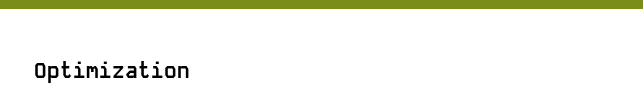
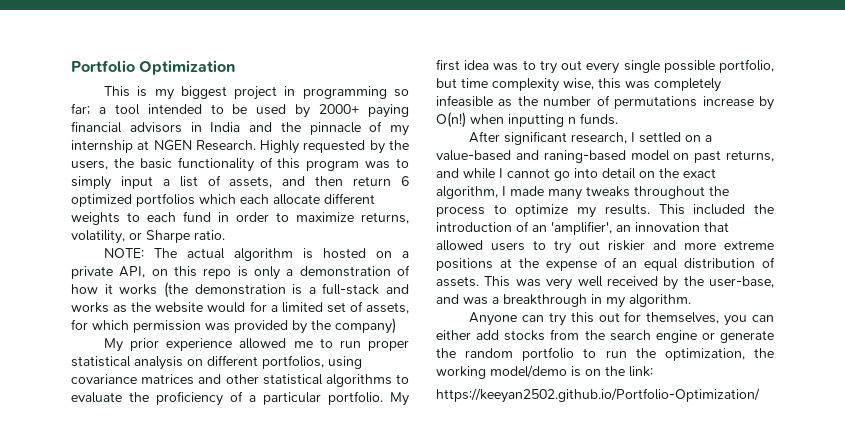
- Optimization
+ Portfolio Optimization
+ This is my biggest project in programming so far; a tool intended to be used by 2000+ paying financial advisors in India and the pinnacle of my internship at NGEN Research. Highly requested by the users, the basic functionality of this program was to simply input a list of assets, and then return 6 optimized portfolios which each allocate different weights to each fund in order to maximize returns, volatility, or Sharpe ratio.
+ NOTE: The actual algorithm is hosted on a private API, on this repo is only a demonstration of how it works (the demonstration is a full-stack and works as the website would for a limited set of assets, for which permission was provided by the company)
+ My prior experience allowed me to run proper statistical analysis on different portfolios, using covariance matrices and other statistical algorithms to evaluate the proficiency of a particular portfolio. My first idea was to try out every single possible portfolio, but time complexity wise, this was completely infeasible as the number of permutations increase by O(n!) when inputting n funds.
+ After significant research, I settled on a value-based and raning-based model on past returns, and while I cannot go into detail on the exact algorithm, I made many tweaks throughout the process to optimize my results. This included the introduction of an 'amplifier', an innovation that allowed users to try out riskier and more extreme positions at the expense of an equal distribution of assets. This was very well received by the user-base, and was a breakthrough in my algorithm.
+ Anyone can try this out for themselves, you can either add stocks from the search engine or generate the random portfolio to run the optimization, the working model/demo is on the link:
+ https://keeyan2502.github.io/Portfolio-Optimization/

